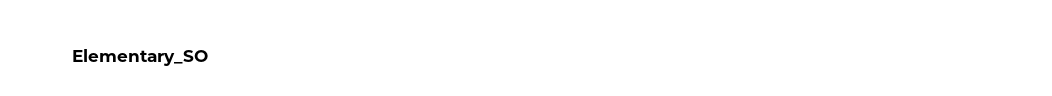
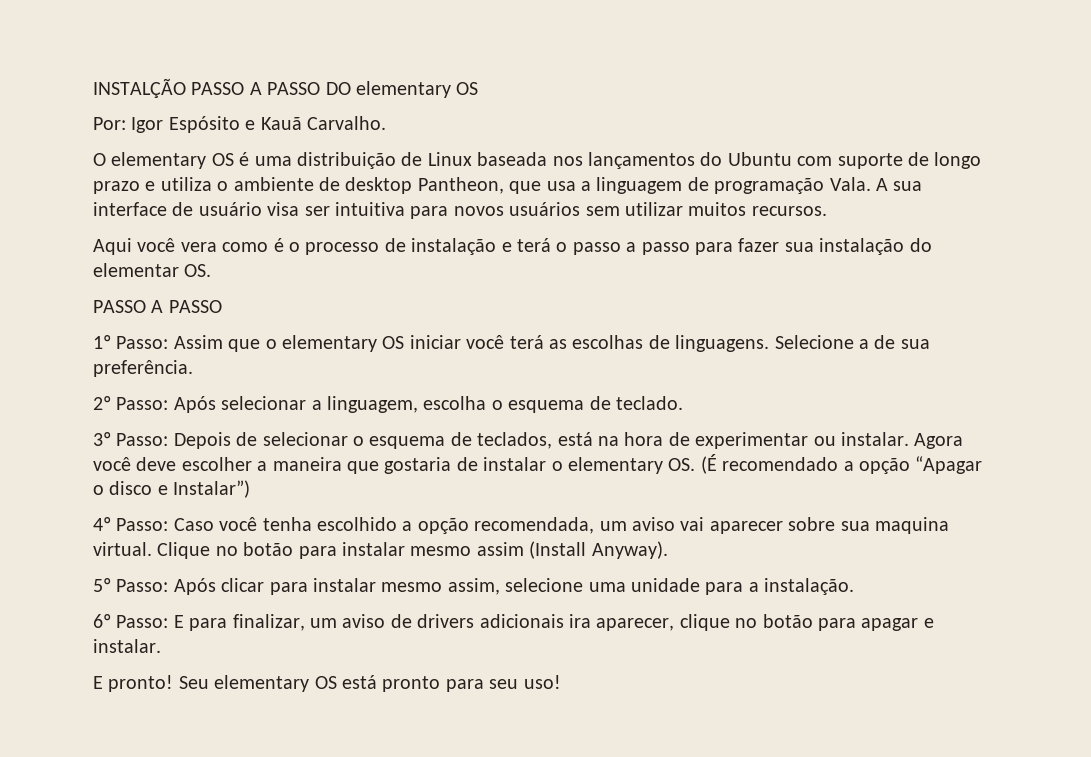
- Elementary_SO
+ INSTALÇÃO PASSO A PASSO DO elementary OS
+ Por: Igor Espósito e Kauã Carvalho.
+ O elementary OS é uma distribuição de Linux baseada nos lançamentos do Ubuntu com suporte de longo prazo e utiliza o ambiente de desktop Pantheon, que usa a linguagem de programação Vala. A sua interface de usuário visa ser intuitiva para novos usuários sem utilizar muitos recursos.
+ Aqui você vera como é o processo de instalação e terá o passo a passo para fazer sua instalação do elementar OS.
+ PASSO A PASSO
+ 1º Passo: Assim que o elementary OS iniciar você terá as escolhas de linguagens. Selecione a de sua preferência.
+ 2º Passo: Após selecionar a linguagem, escolha o esquema de teclado.
+ 3º Passo: Depois de selecionar o esquema de teclados, está na hora de experimentar ou instalar. Agora você deve escolher a maneira que gostaria de instalar o elementary OS. (É recomendado a opção “Apagar o disco e Instalar”)
+ 4º Passo: Caso você tenha escolhido a opção recomendada, um aviso vai aparecer sobre sua maquina virtual. Clique no botão para instalar mesmo assim (Install Anyway).
+ 5º Passo: Após clicar para instalar mesmo assim, selecione uma unidade para a instalação.
+ 6º Passo: E para finalizar, um aviso de drivers adicionais ira aparecer, clique no botão para apagar e instalar.
+ E pronto! Seu elementary OS está pronto para seu uso!

